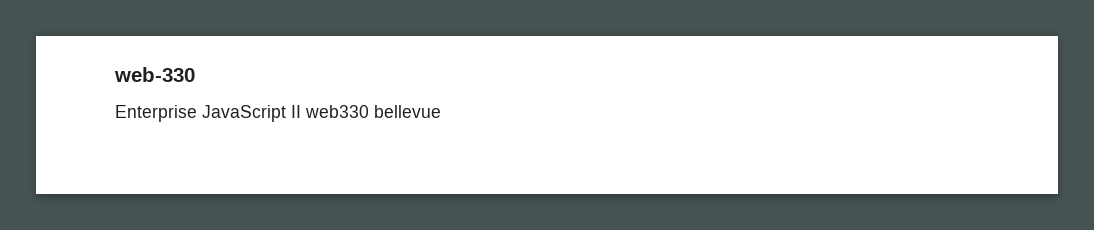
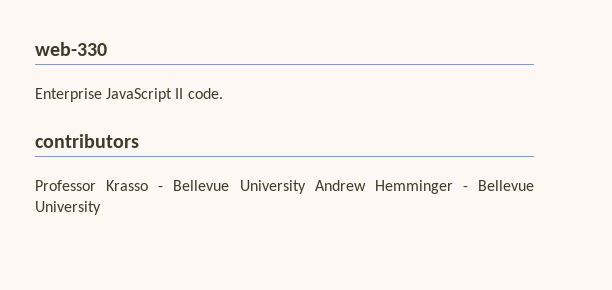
- Enterprise JavaScript II web330 bellevue
+ Enterprise JavaScript II code.
+ contributors
+ Professor Krasso - Bellevue University Andrew Hemminger - Bellevue University

